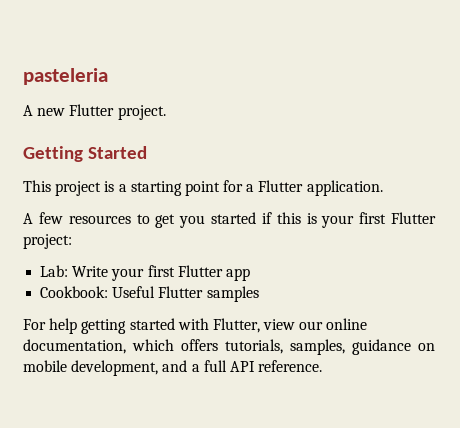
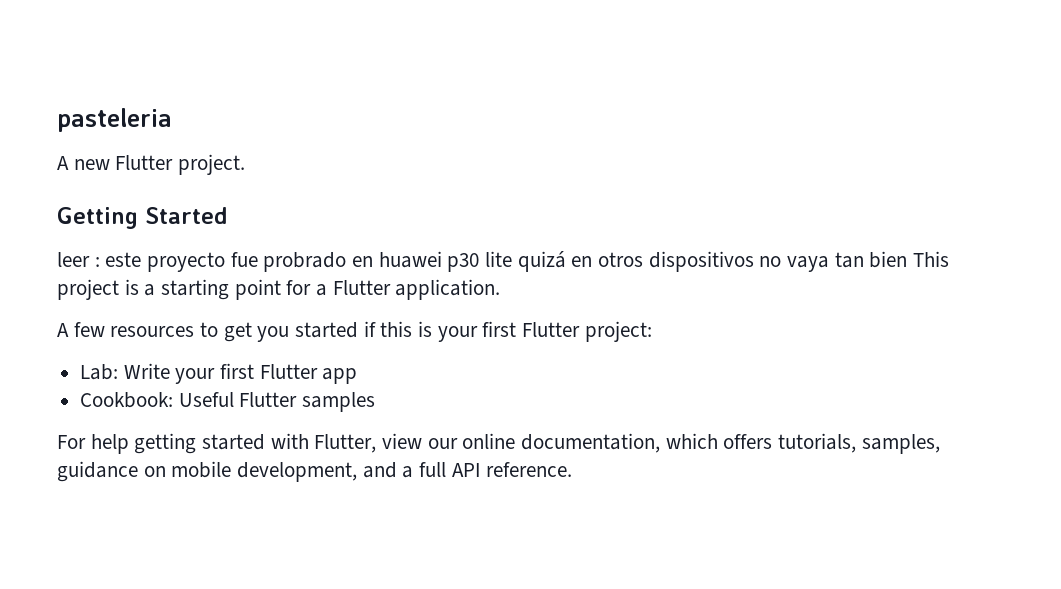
- This project is a starting point for a Flutter application.
+ leer : este proyecto fue probrado en huawei p30 lite quizá en otros dispositivos no vaya tan bien This project is a starting point for a Flutter application.

